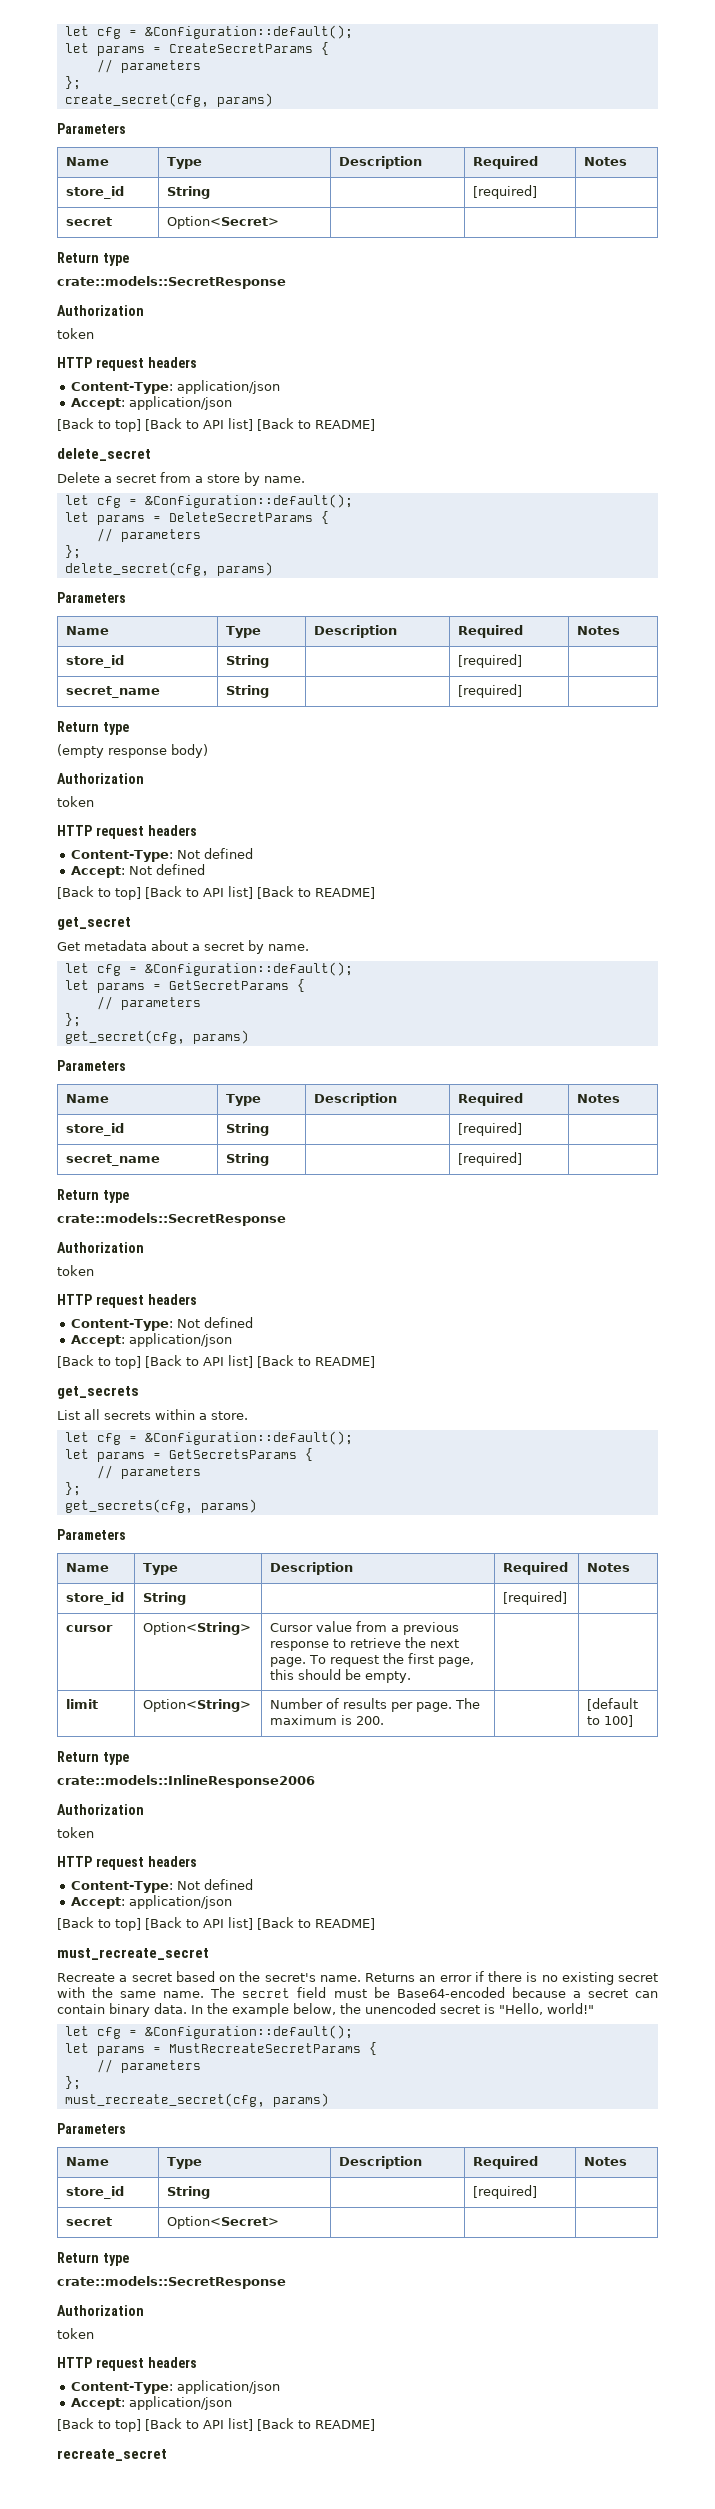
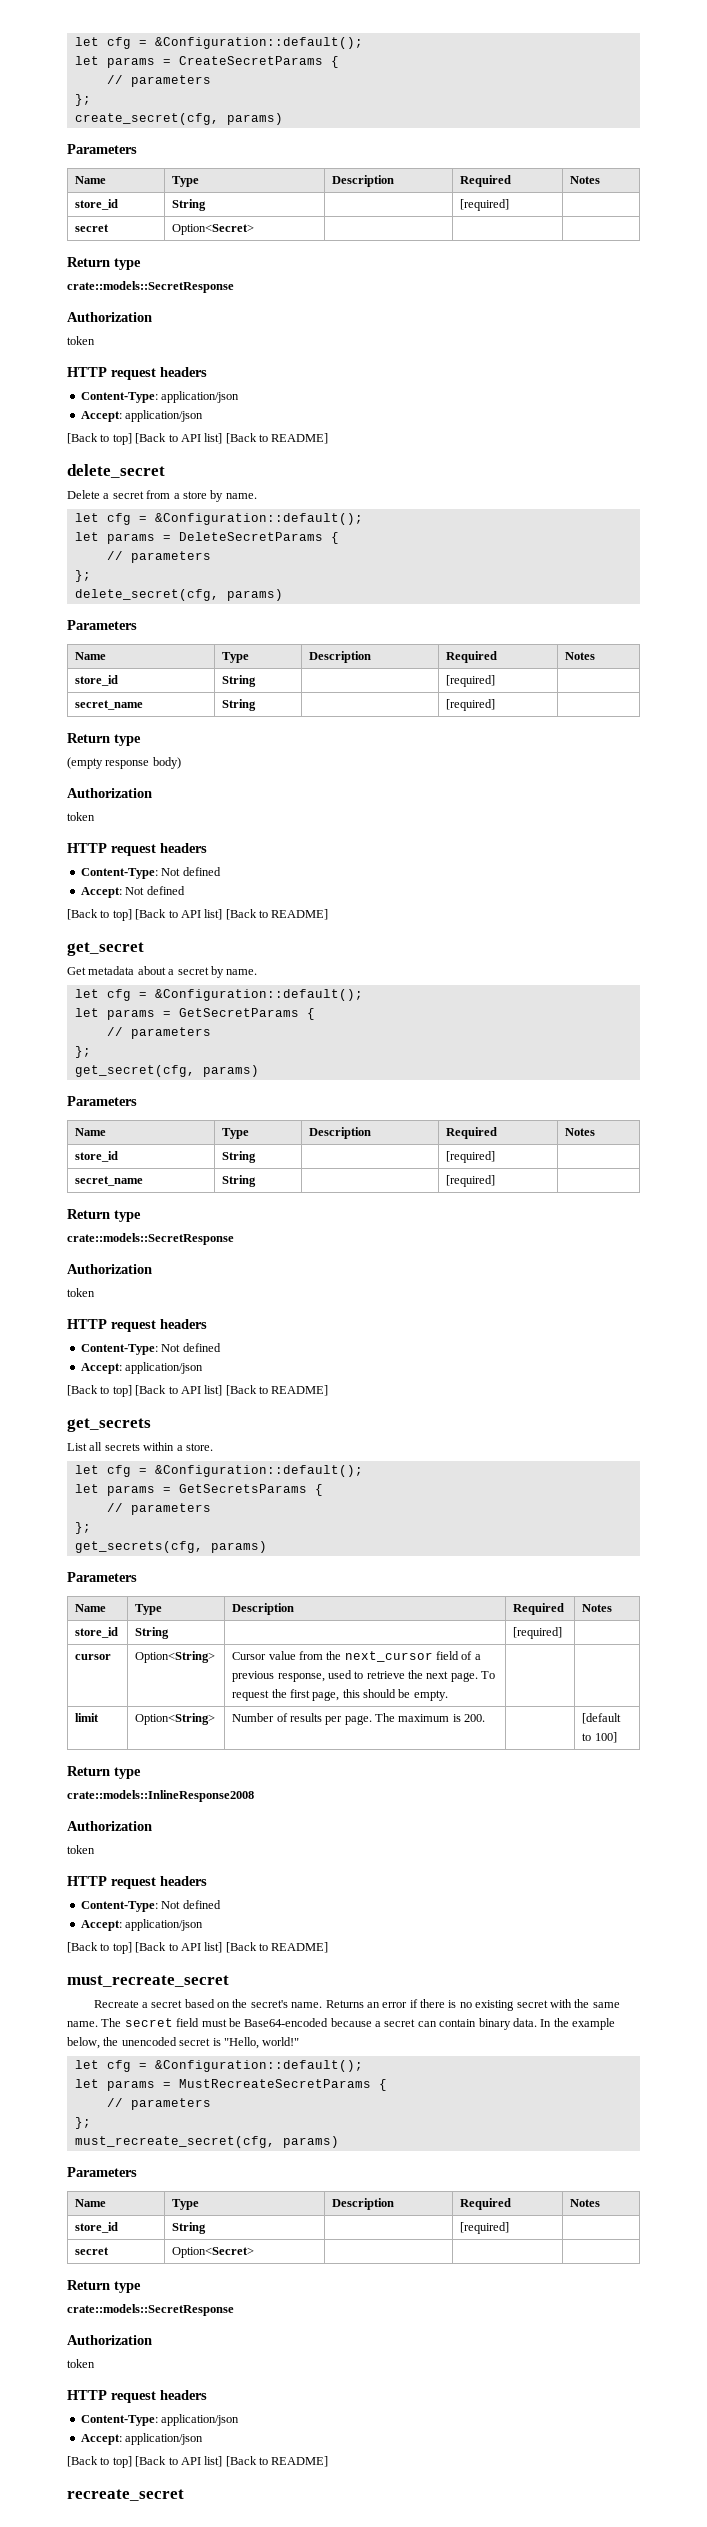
- cursor | Option<String> | Cursor value from a previous response to retrieve the next page. To request the first page, this should be empty. | |
+ cursor | Option<String> | Cursor value from the next_cursor field of a previous response, used to retrieve the next page. To request the first page, this should be empty. | |
- crate::models::InlineResponse2006
+ crate::models::InlineResponse2008

